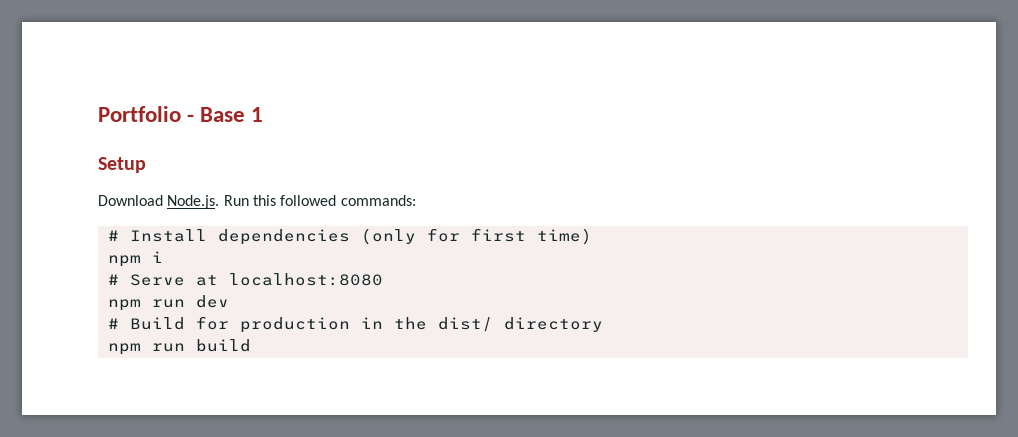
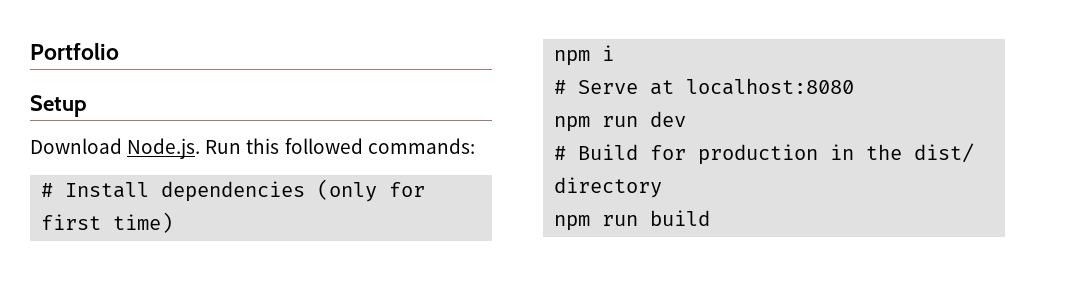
- Portfolio - Base 1
+ Portfolio

